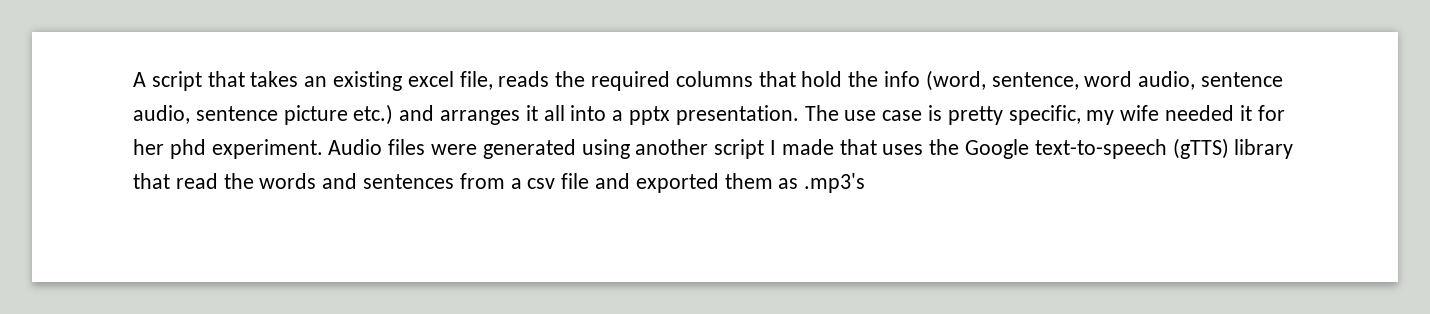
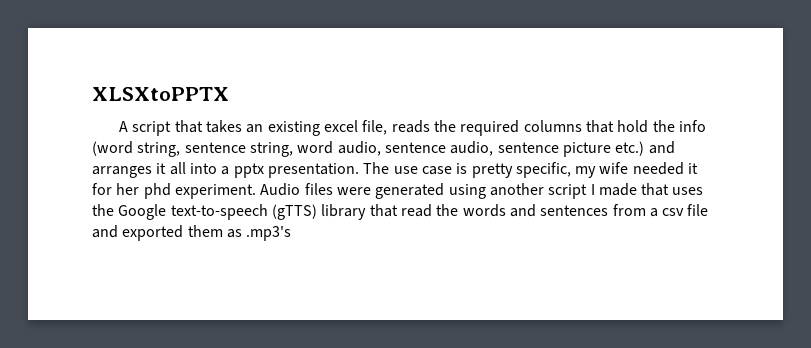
+ XLSXtoPPTX
- A script that takes an existing excel file, reads the required columns that hold the info (word, sentence, word audio, sentence audio, sentence picture etc.) and arranges it all into a pptx presentation.
+ A script that takes an existing excel file, reads the required columns that hold the info (word string, sentence string, word audio, sentence audio, sentence picture etc.) and arranges it all into a pptx presentation.

